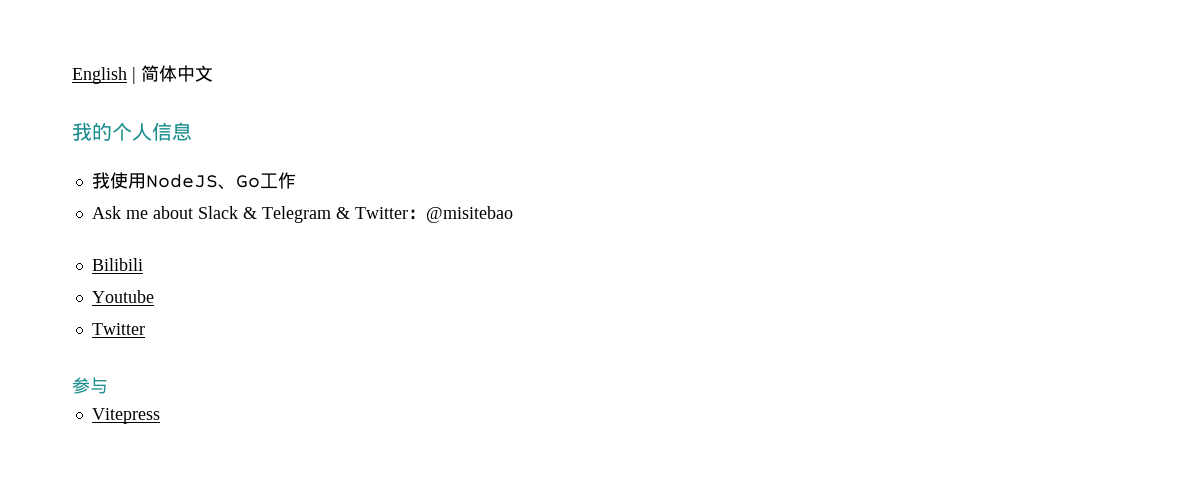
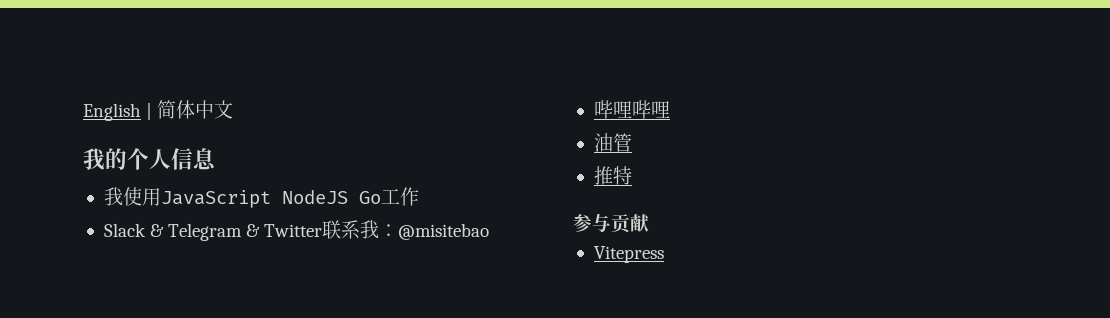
- 我使用NodeJS、Go工作
+ 我使用JavaScript NodeJS Go工作
- Ask me about Slack & Telegram & Twitter：@misitebao
+ Slack & Telegram & Twitter联系我：@misitebao
- Bilibili
- Youtube
- Twitter
+ 哔哩哔哩
+ 油管
+ 推特
- 参与
+ 参与贡献

